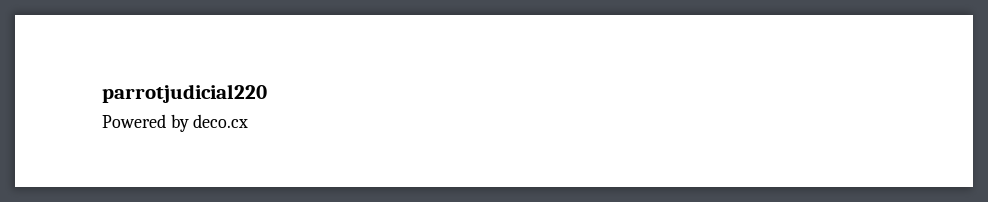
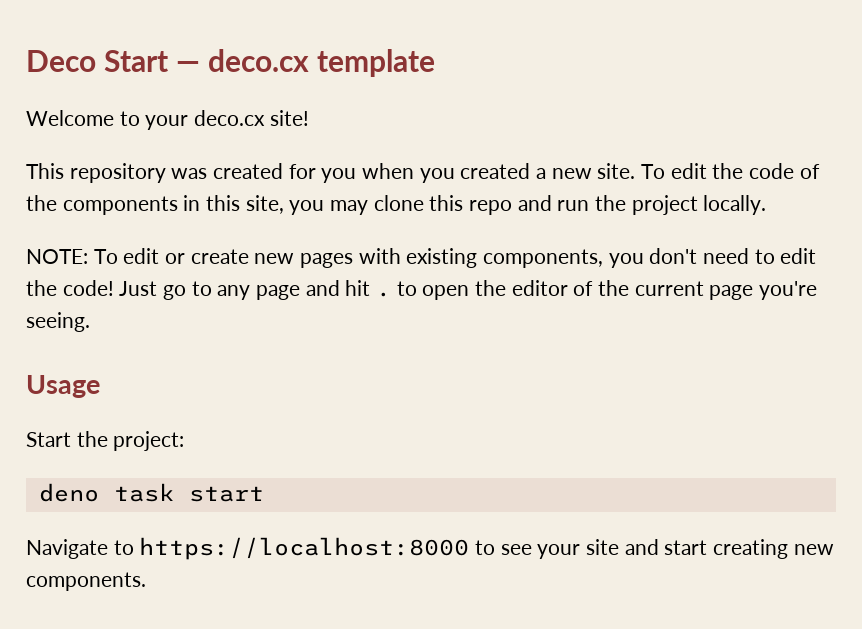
- parrotjudicial220
- Powered by deco.cx
+ Deco Start — deco.cx template
+ Welcome to your deco.cx site!
+ This repository was created for you when you created a new site. To edit the code of the components in this site, you may clone this repo and run the project locally.
+ NOTE: To edit or create new pages with existing components, you don't need to edit the code! Just go to any page and hit . to open the editor of the current page you're seeing.
+ Usage
+ Start the project:
+ deno task start
+ Navigate to https://localhost:8000 to see your site and start creating new components.

